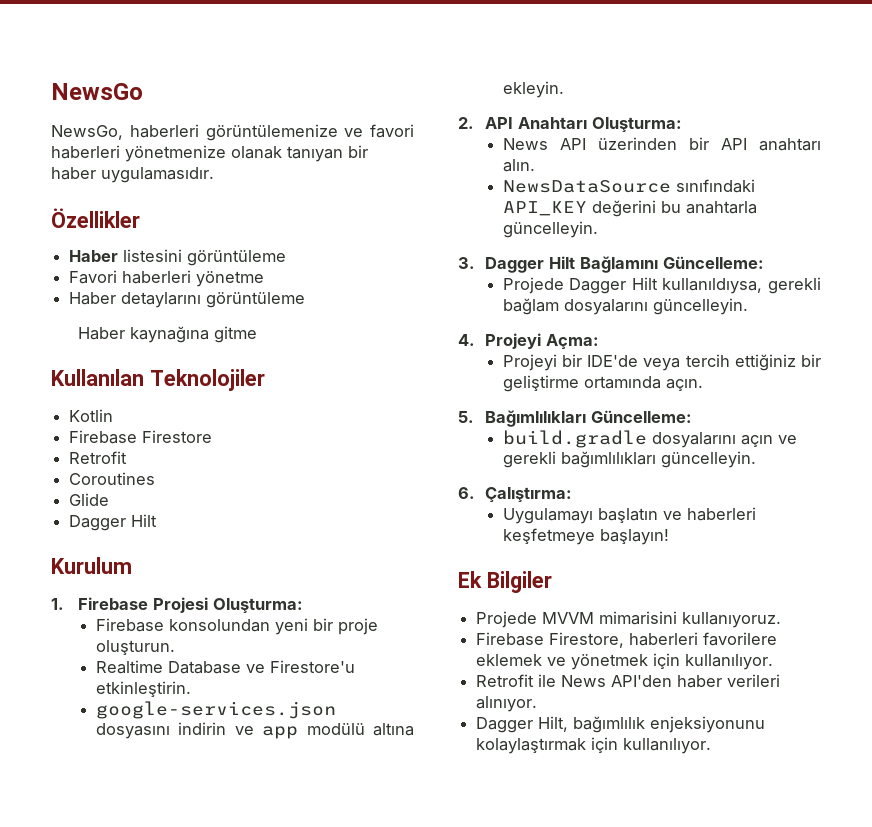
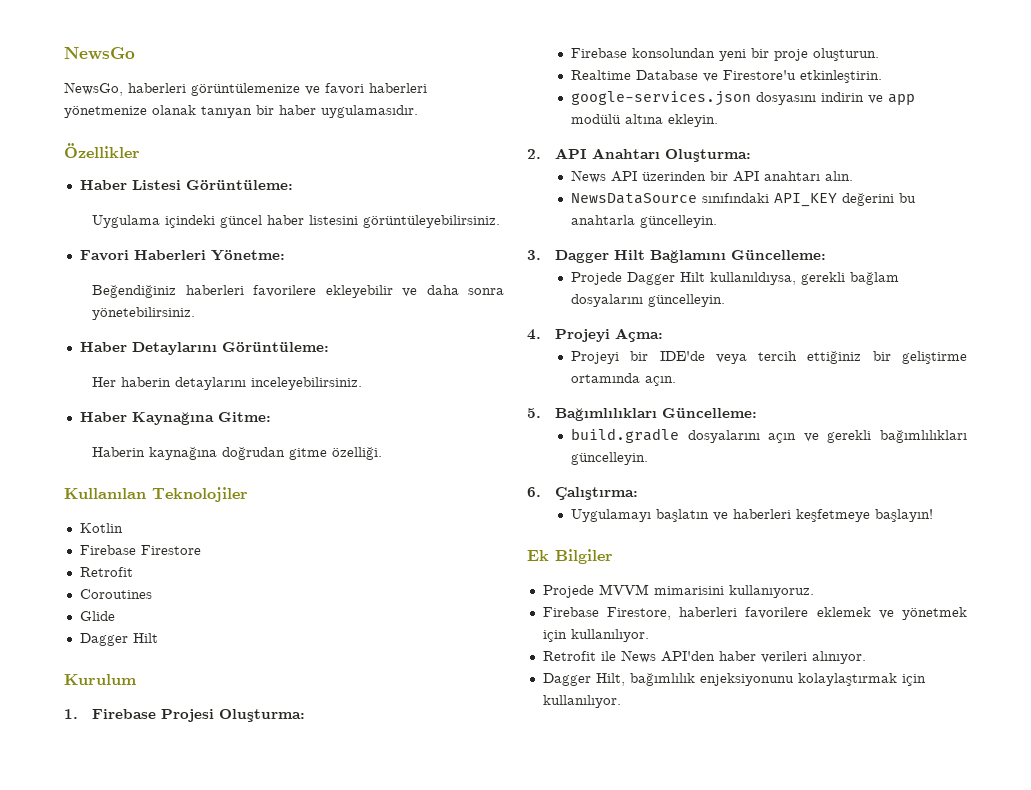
- Haber listesini görüntüleme
- Favori haberleri yönetme
- Haber detaylarını görüntüleme
- Haber kaynağına gitme
+ Haber Listesi Görüntüleme:
+ Uygulama içindeki güncel haber listesini görüntüleyebilirsiniz.
+ Favori Haberleri Yönetme:
+ Beğendiğiniz haberleri favorilere ekleyebilir ve daha sonra yönetebilirsiniz.
+ Haber Detaylarını Görüntüleme:
+ Her haberin detaylarını inceleyebilirsiniz.
+ Haber Kaynağına Gitme:
+ Haberin kaynağına doğrudan gitme özelliği.

